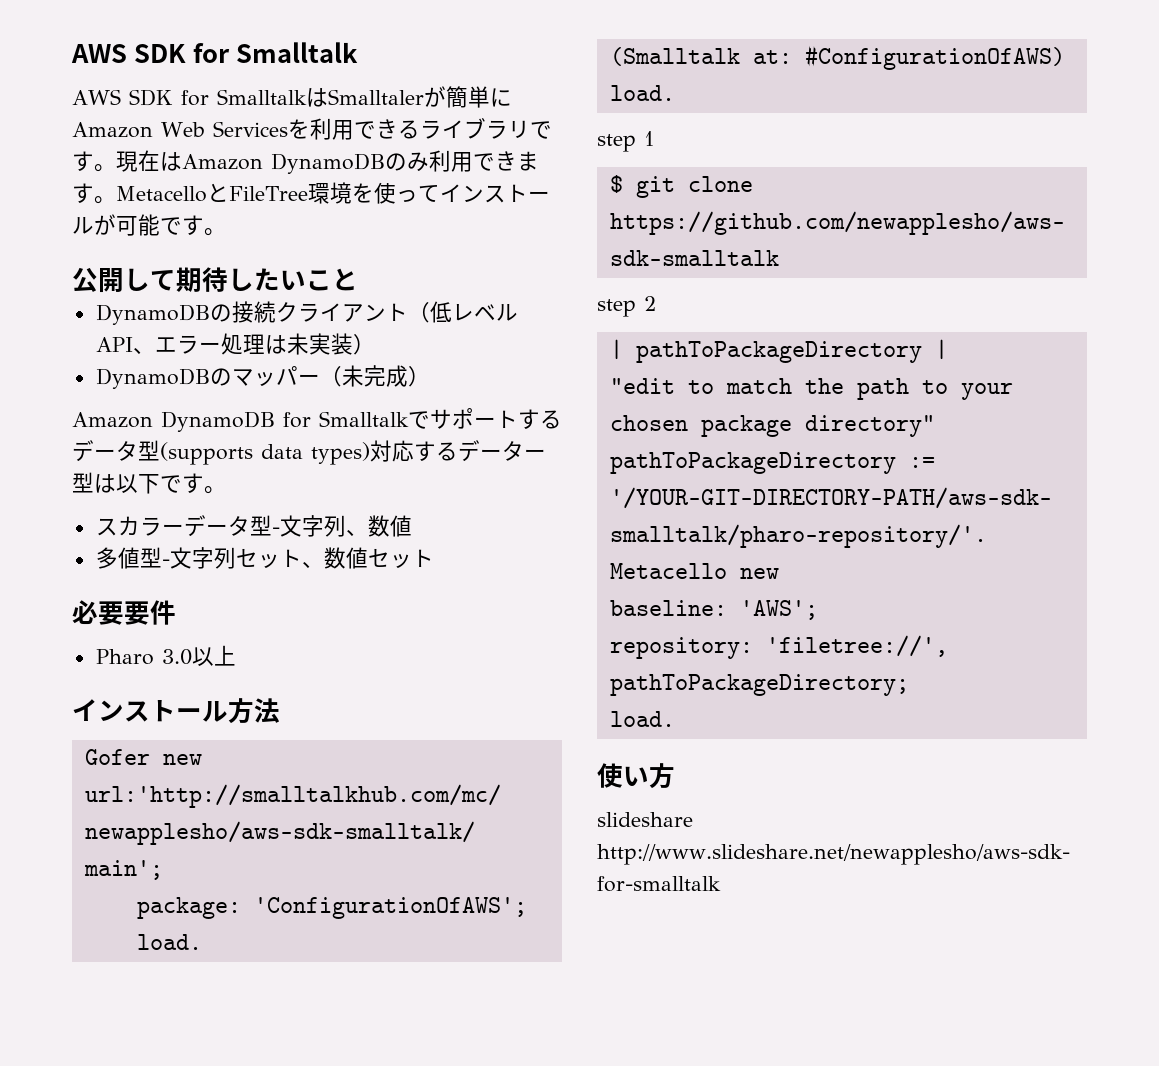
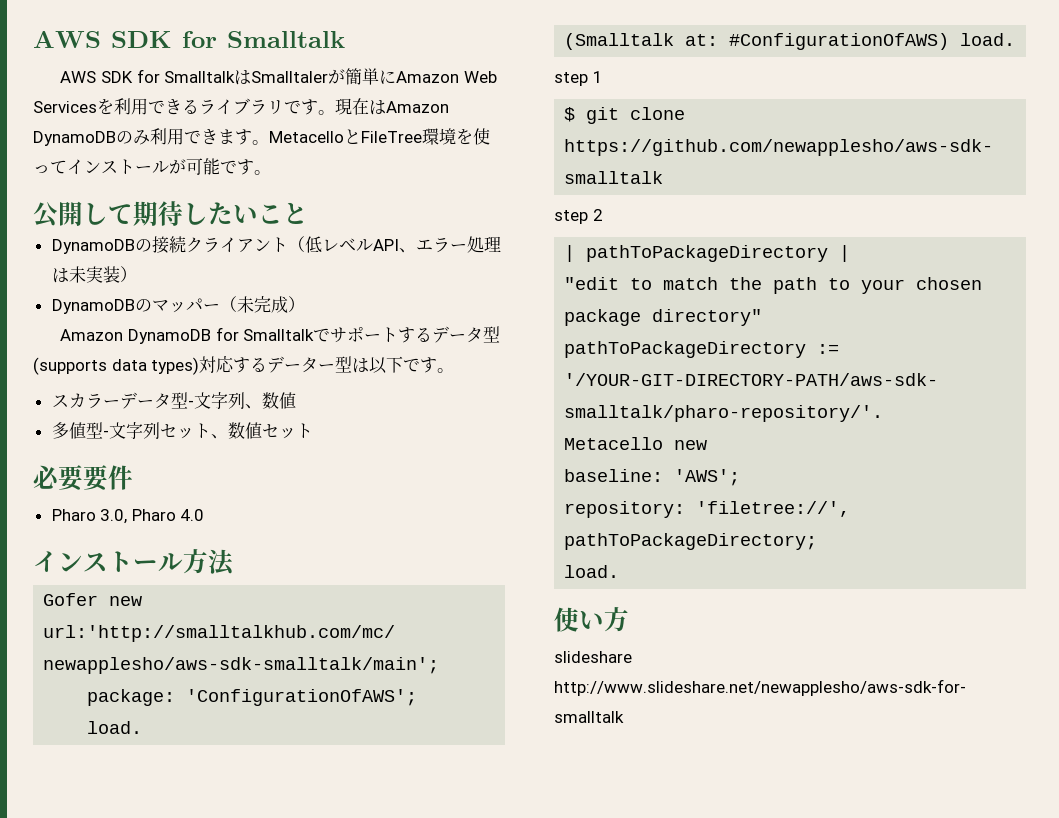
- Pharo 3.0以上
+ Pharo 3.0, Pharo 4.0

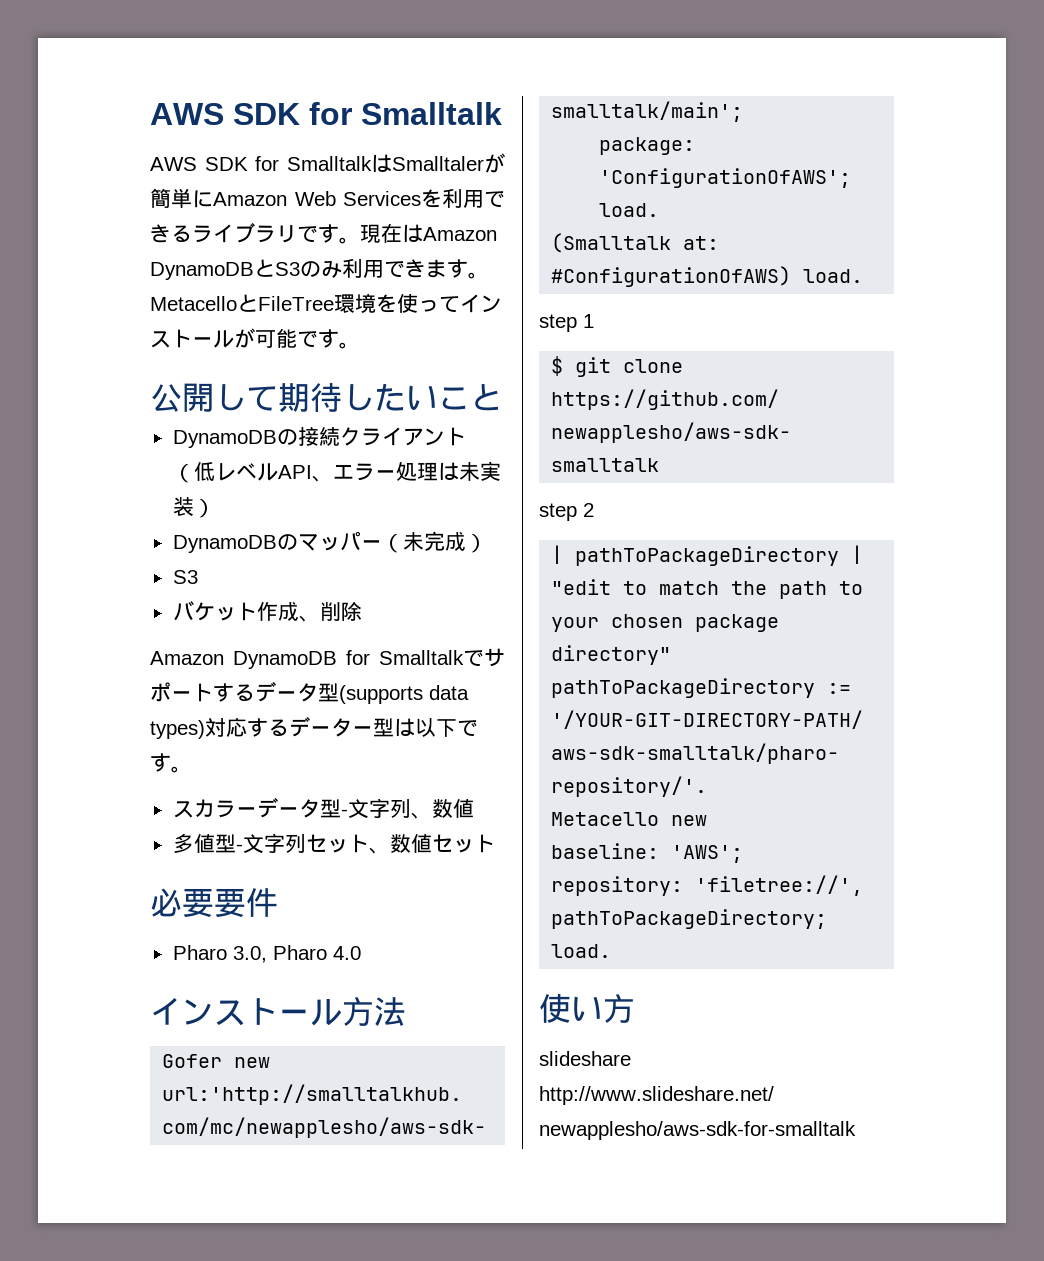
- 現在はAmazon DynamoDBのみ利用できます。
+ 現在はAmazon DynamoDBとS3のみ利用できます。
  DynamoDBのマッパー（未完成）
+ S3
+ バケット作成、削除

